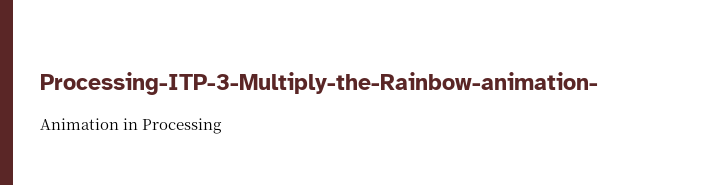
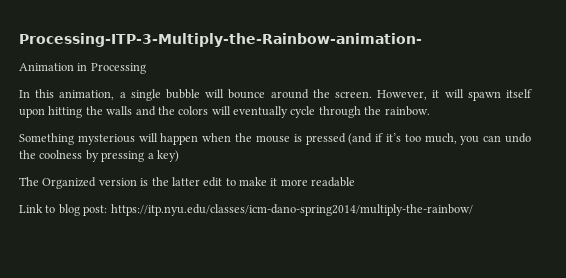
+ In this animation, a single bubble will bounce around the screen. However, it will spawn itself upon hitting the walls and the colors will eventually cycle through the rainbow.
+ Something mysterious will happen when the mouse is pressed (and if it’s too much, you can undo the coolness by pressing a key)
+ The Organized version is the latter edit to make it more readable
+ Link to blog post: https://itp.nyu.edu/classes/icm-dano-spring2014/multiply-the-rainbow/

